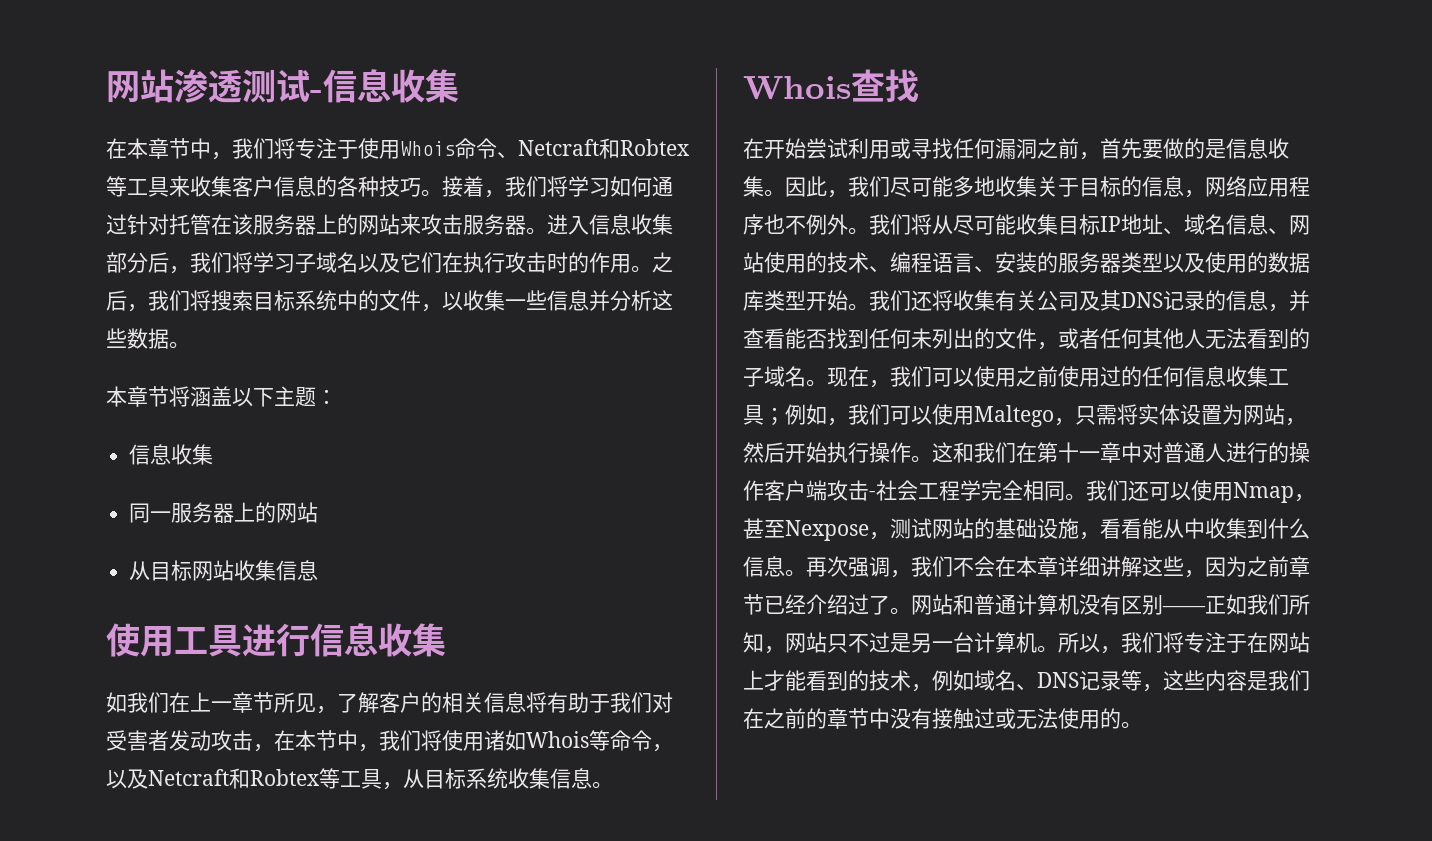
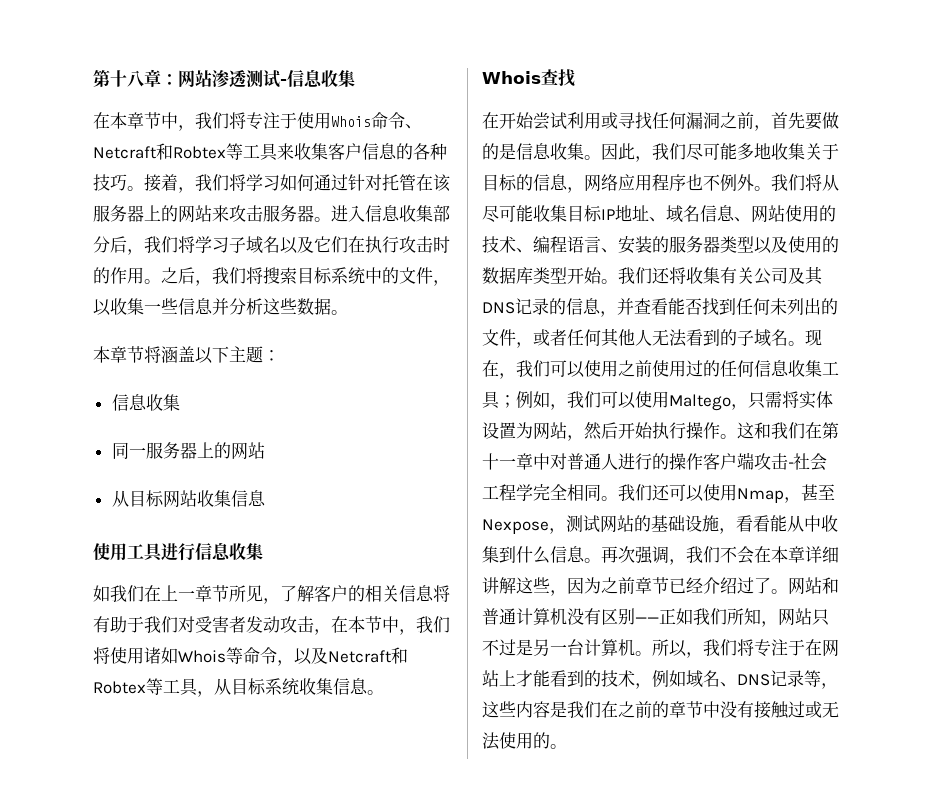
- 网站渗透测试-信息收集
+ 第十八章：网站渗透测试-信息收集

